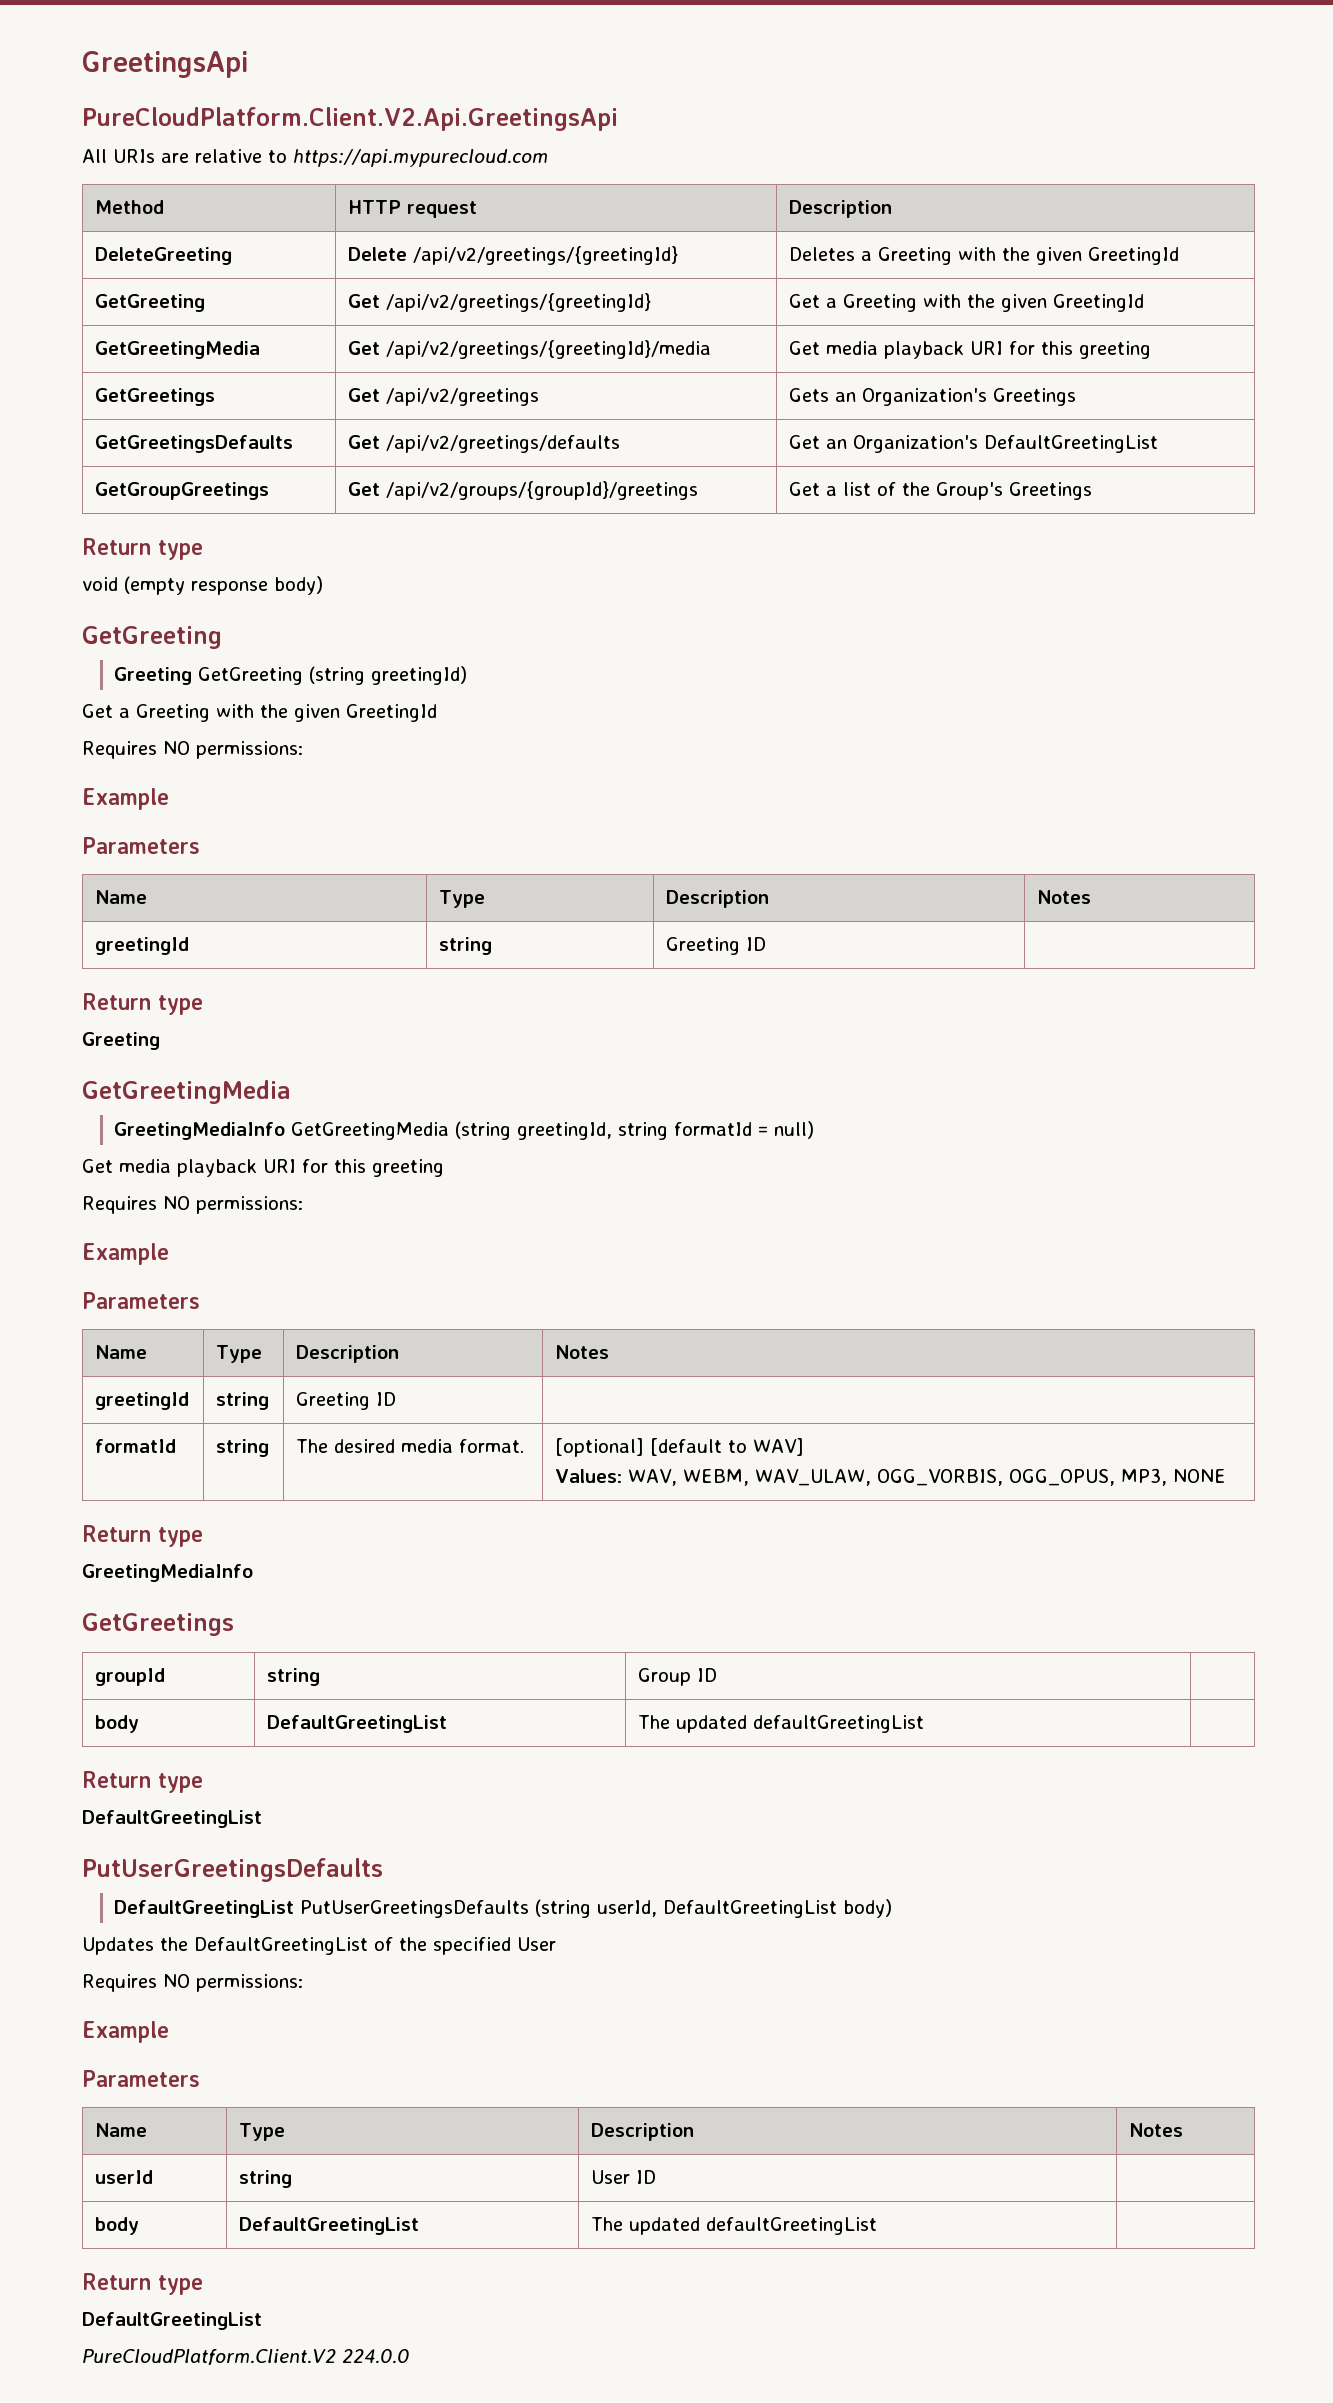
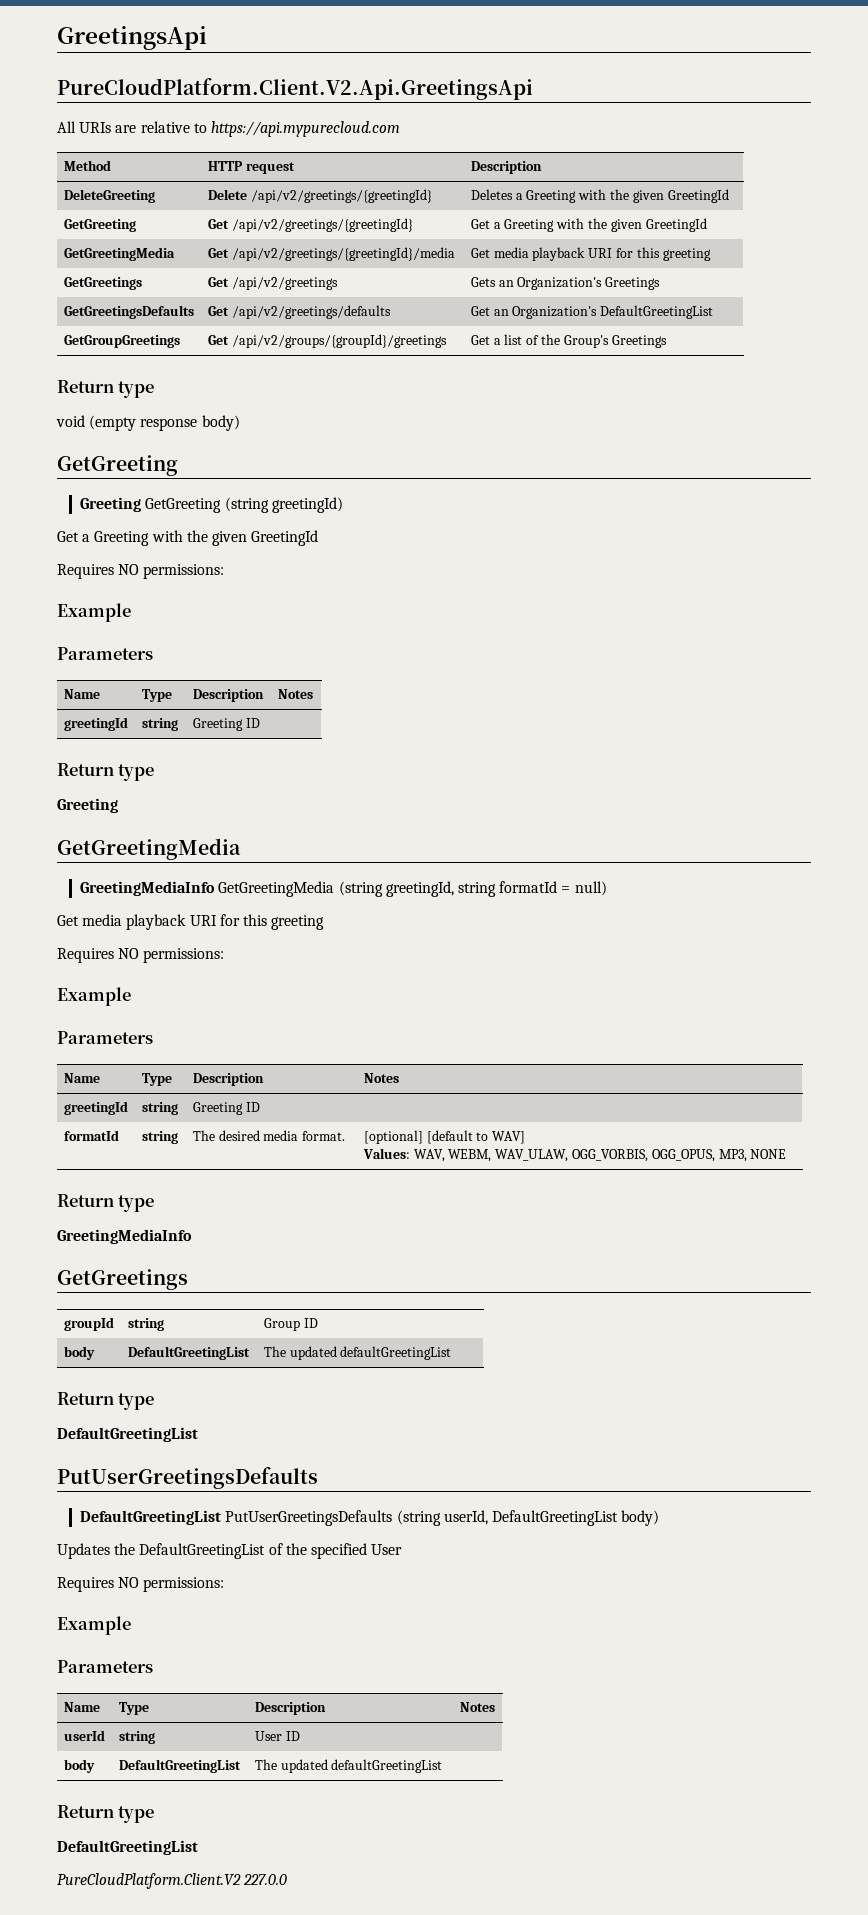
- PureCloudPlatform.Client.V2 224.0.0
+ PureCloudPlatform.Client.V2 227.0.0

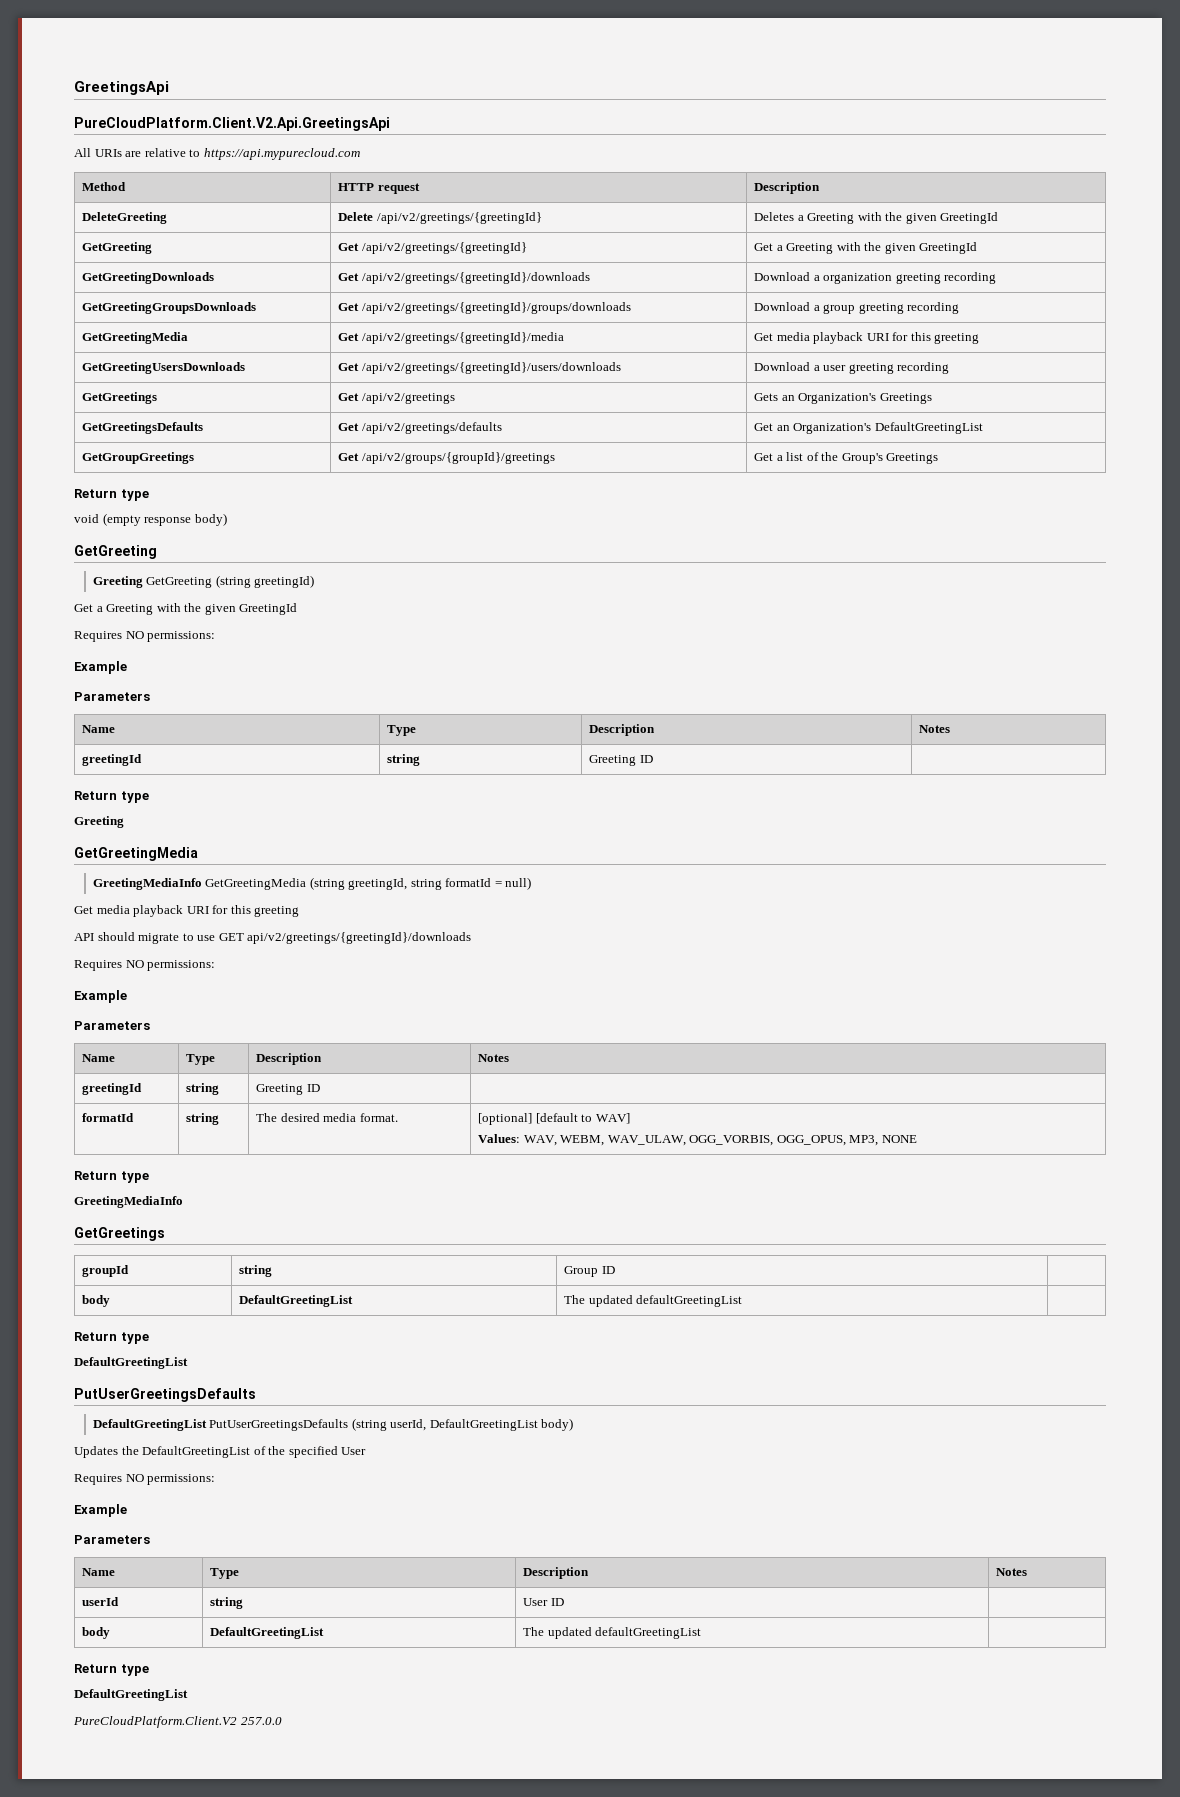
+ GetGreetingDownloads | Get /api/v2/greetings/{greetingId}/downloads | Download a organization greeting recording
+ GetGreetingGroupsDownloads | Get /api/v2/greetings/{greetingId}/groups/downloads | Download a group greeting recording
+ GetGreetingUsersDownloads | Get /api/v2/greetings/{greetingId}/users/downloads | Download a user greeting recording
+ API should migrate to use GET api/v2/greetings/{greetingId}/downloads
- PureCloudPlatform.Client.V2 227.0.0
+ PureCloudPlatform.Client.V2 257.0.0

